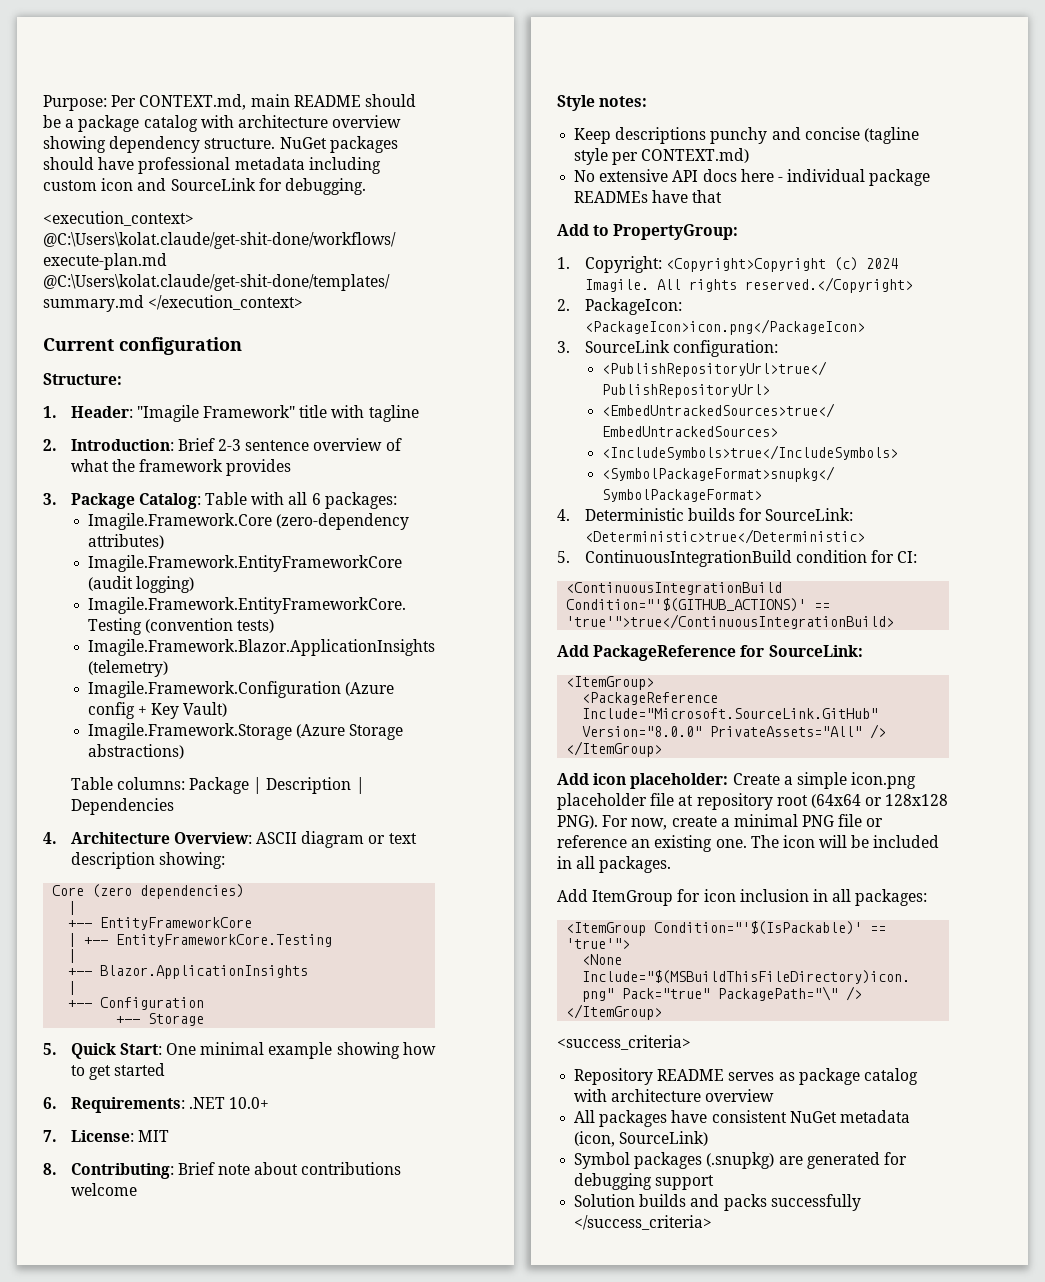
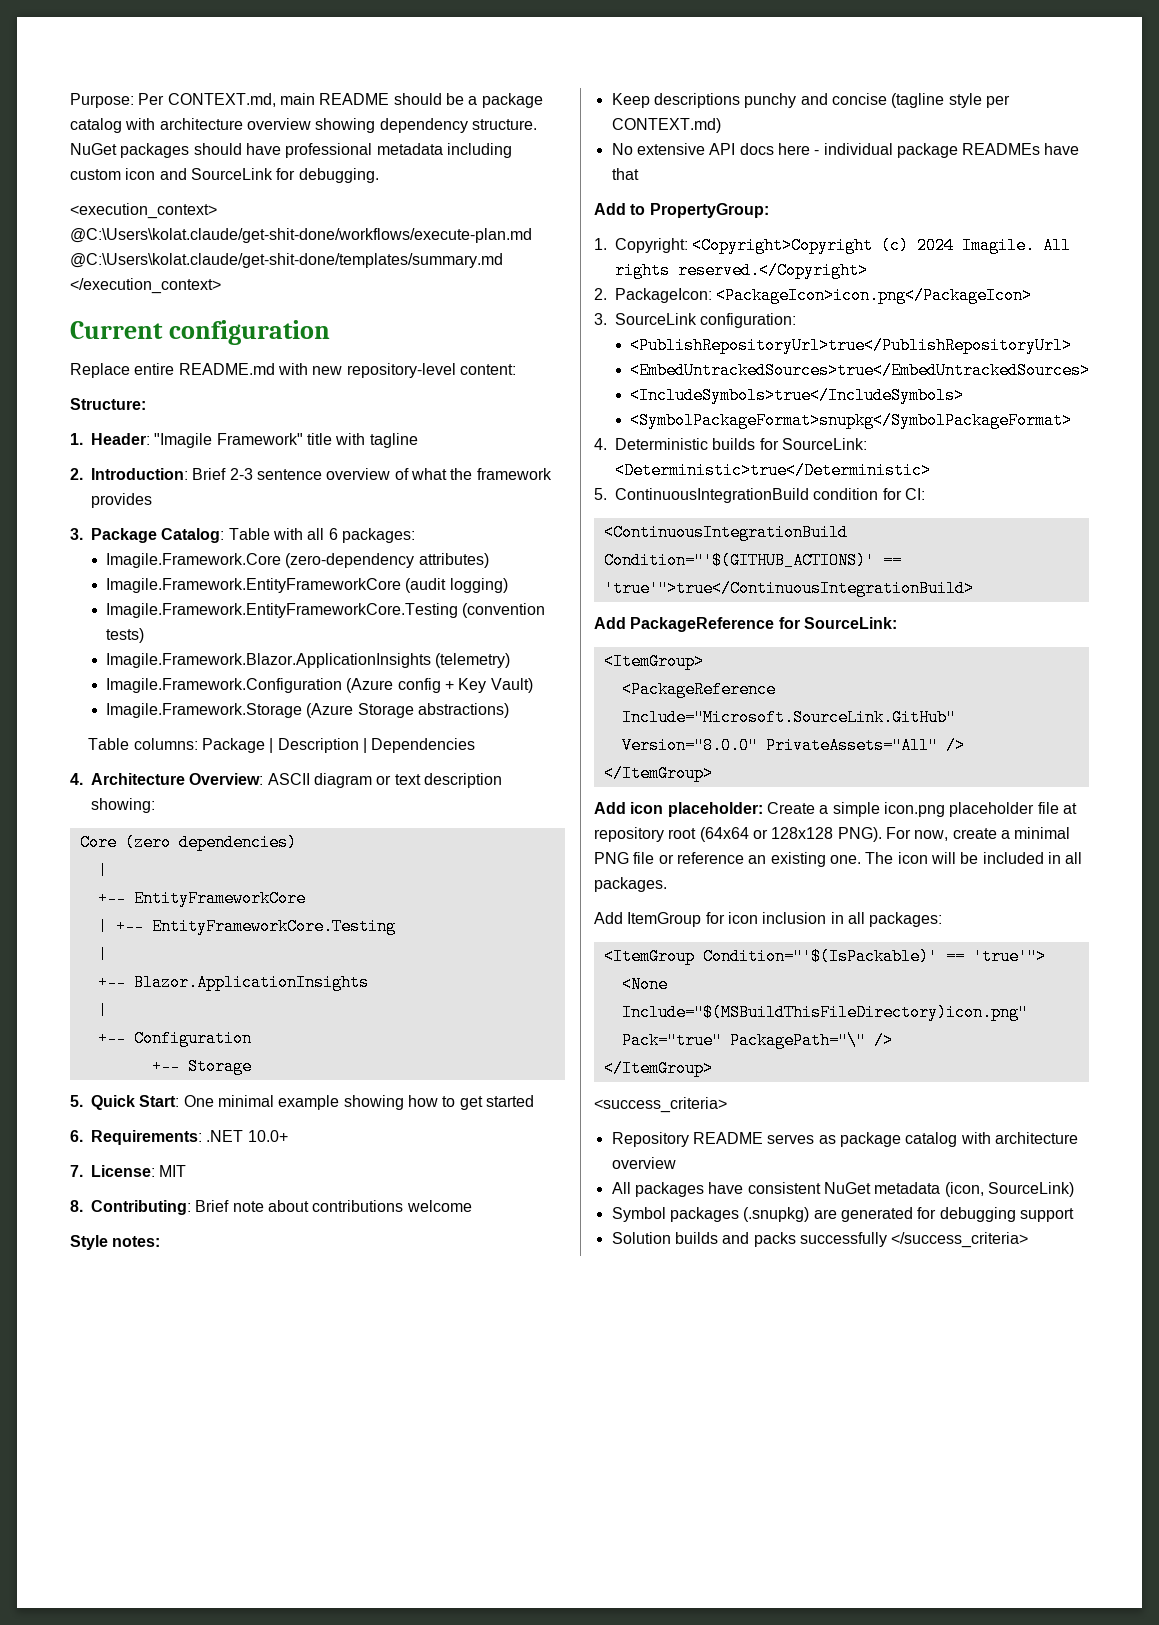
+ Replace entire README.md with new repository-level content:

